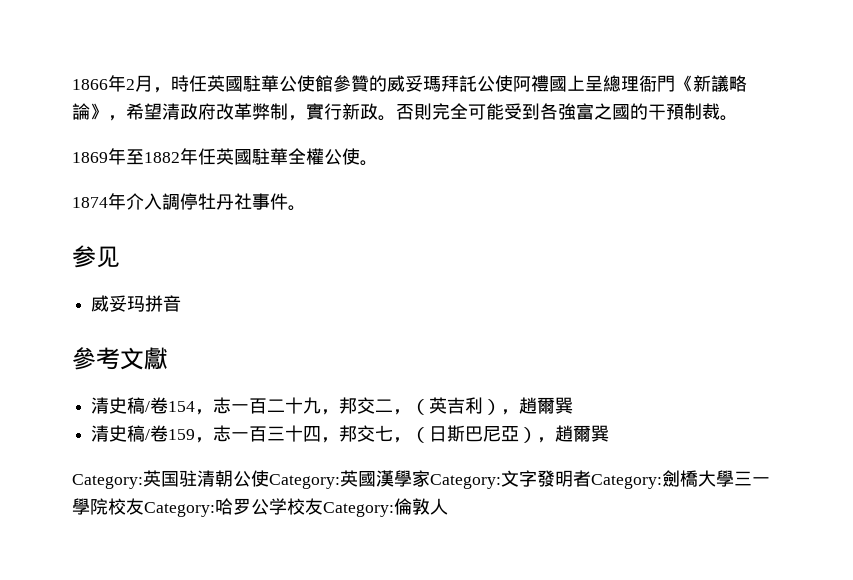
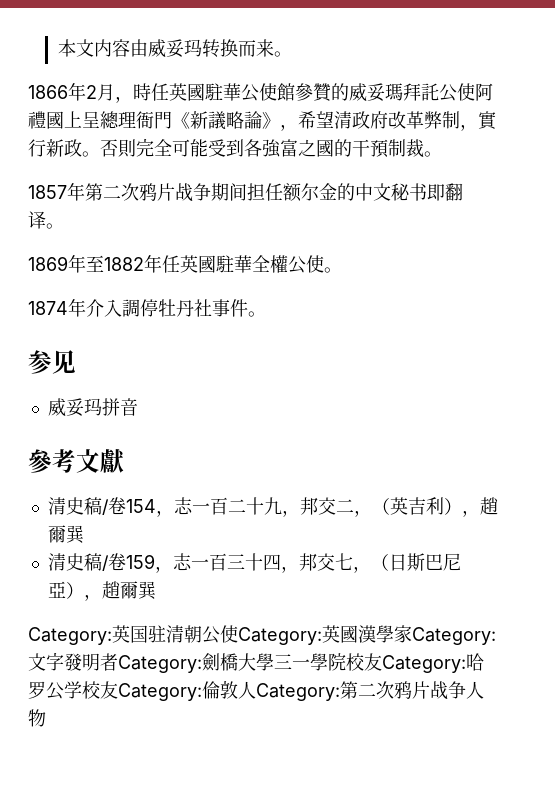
+ 本文内容由威妥玛转换而来。
+ 1857年第二次鸦片战争期间担任额尔金的中文秘书即翻译。
- Category:英国驻清朝公使Category:英國漢學家Category:文字發明者Category:劍橋大學三一學院校友Category:哈罗公学校友Category:倫敦人
+ Category:英国驻清朝公使Category:英國漢學家Category:文字發明者Category:劍橋大學三一學院校友Category:哈罗公学校友Category:倫敦人Category:第二次鸦片战争人物

